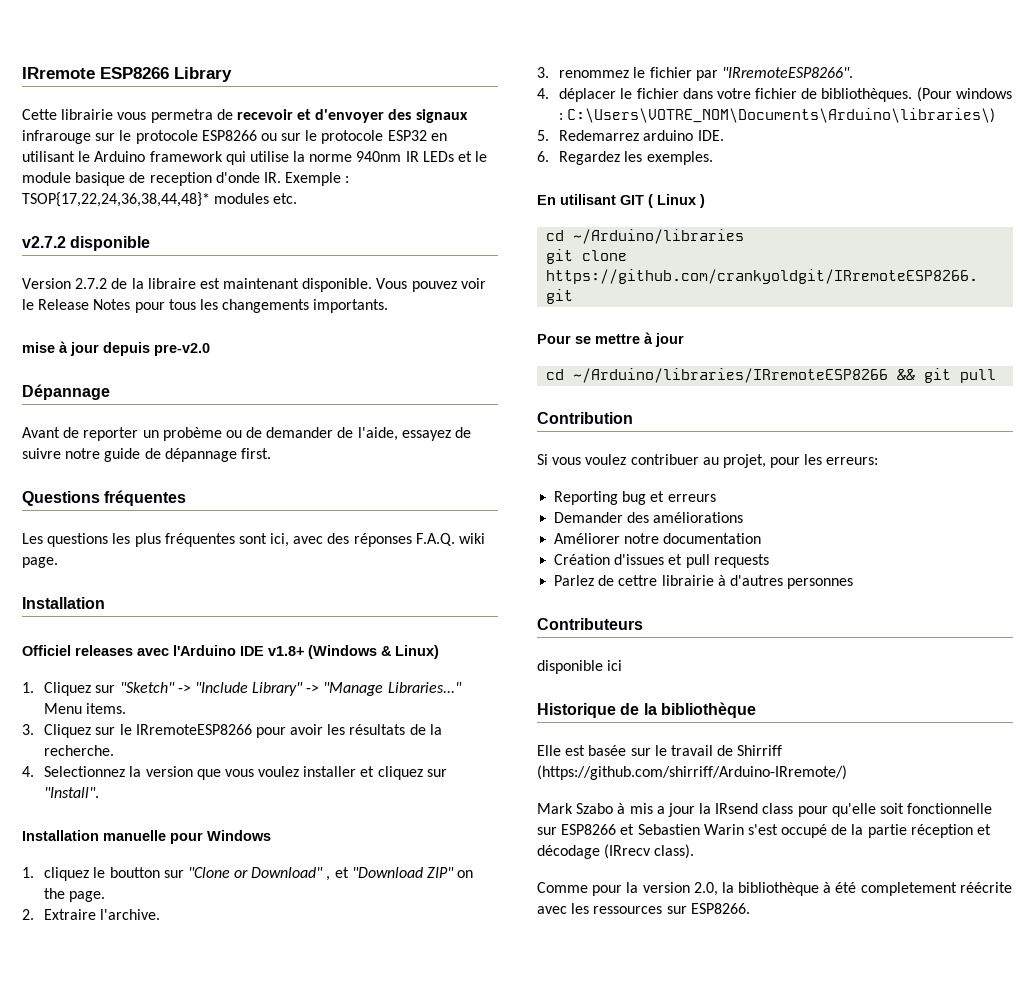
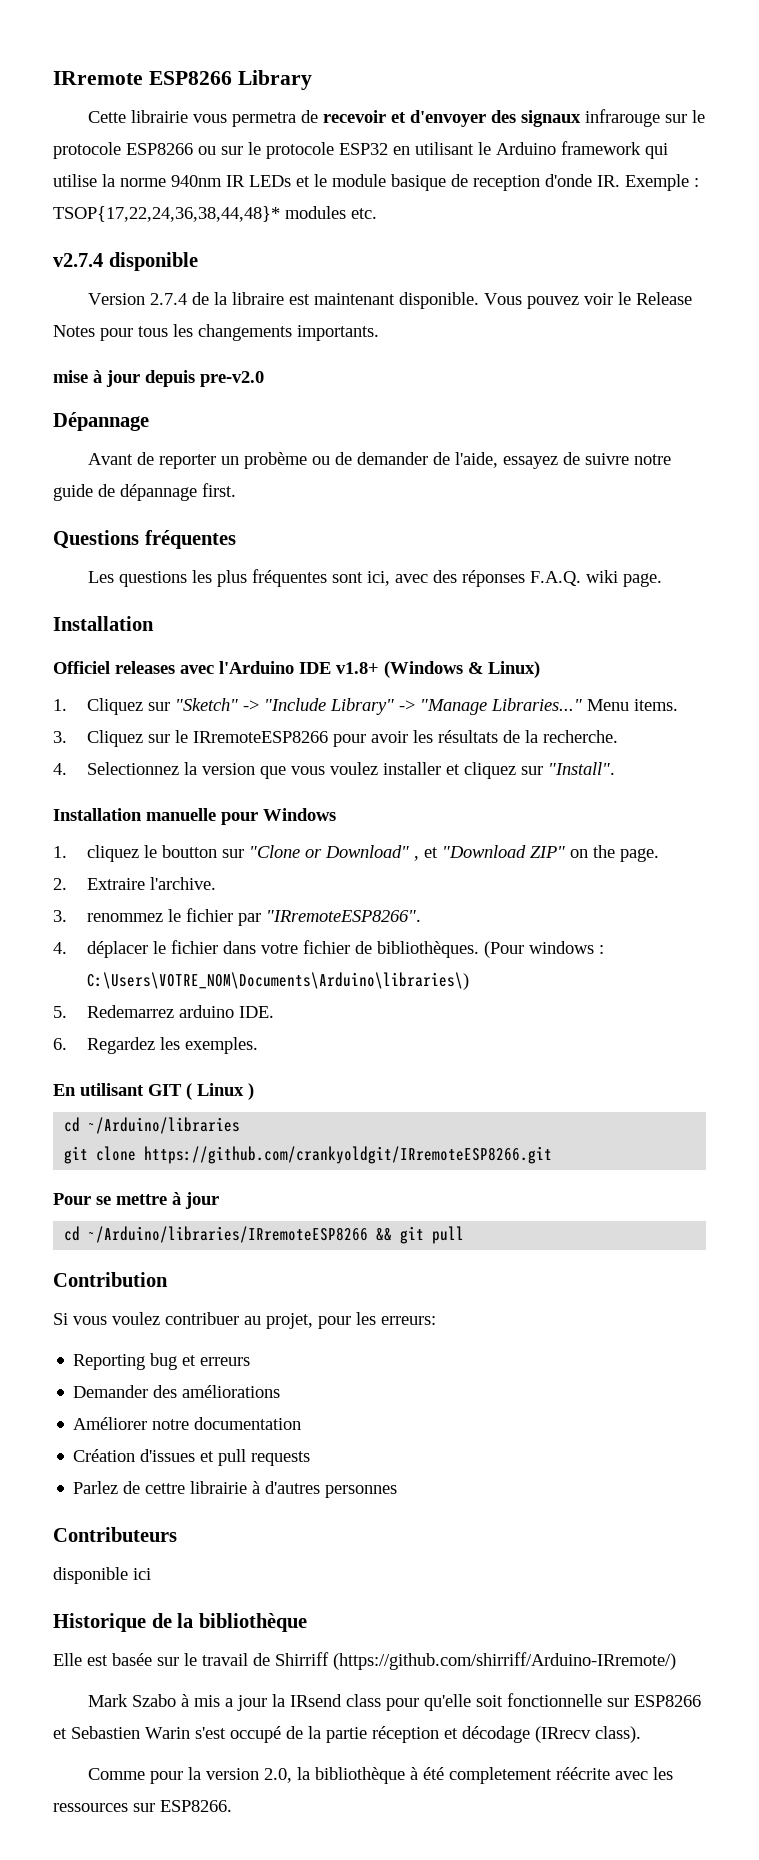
- v2.7.2 disponible
+ v2.7.4 disponible
- Version 2.7.2 de la libraire est maintenant disponible.
+ Version 2.7.4 de la libraire est maintenant disponible.

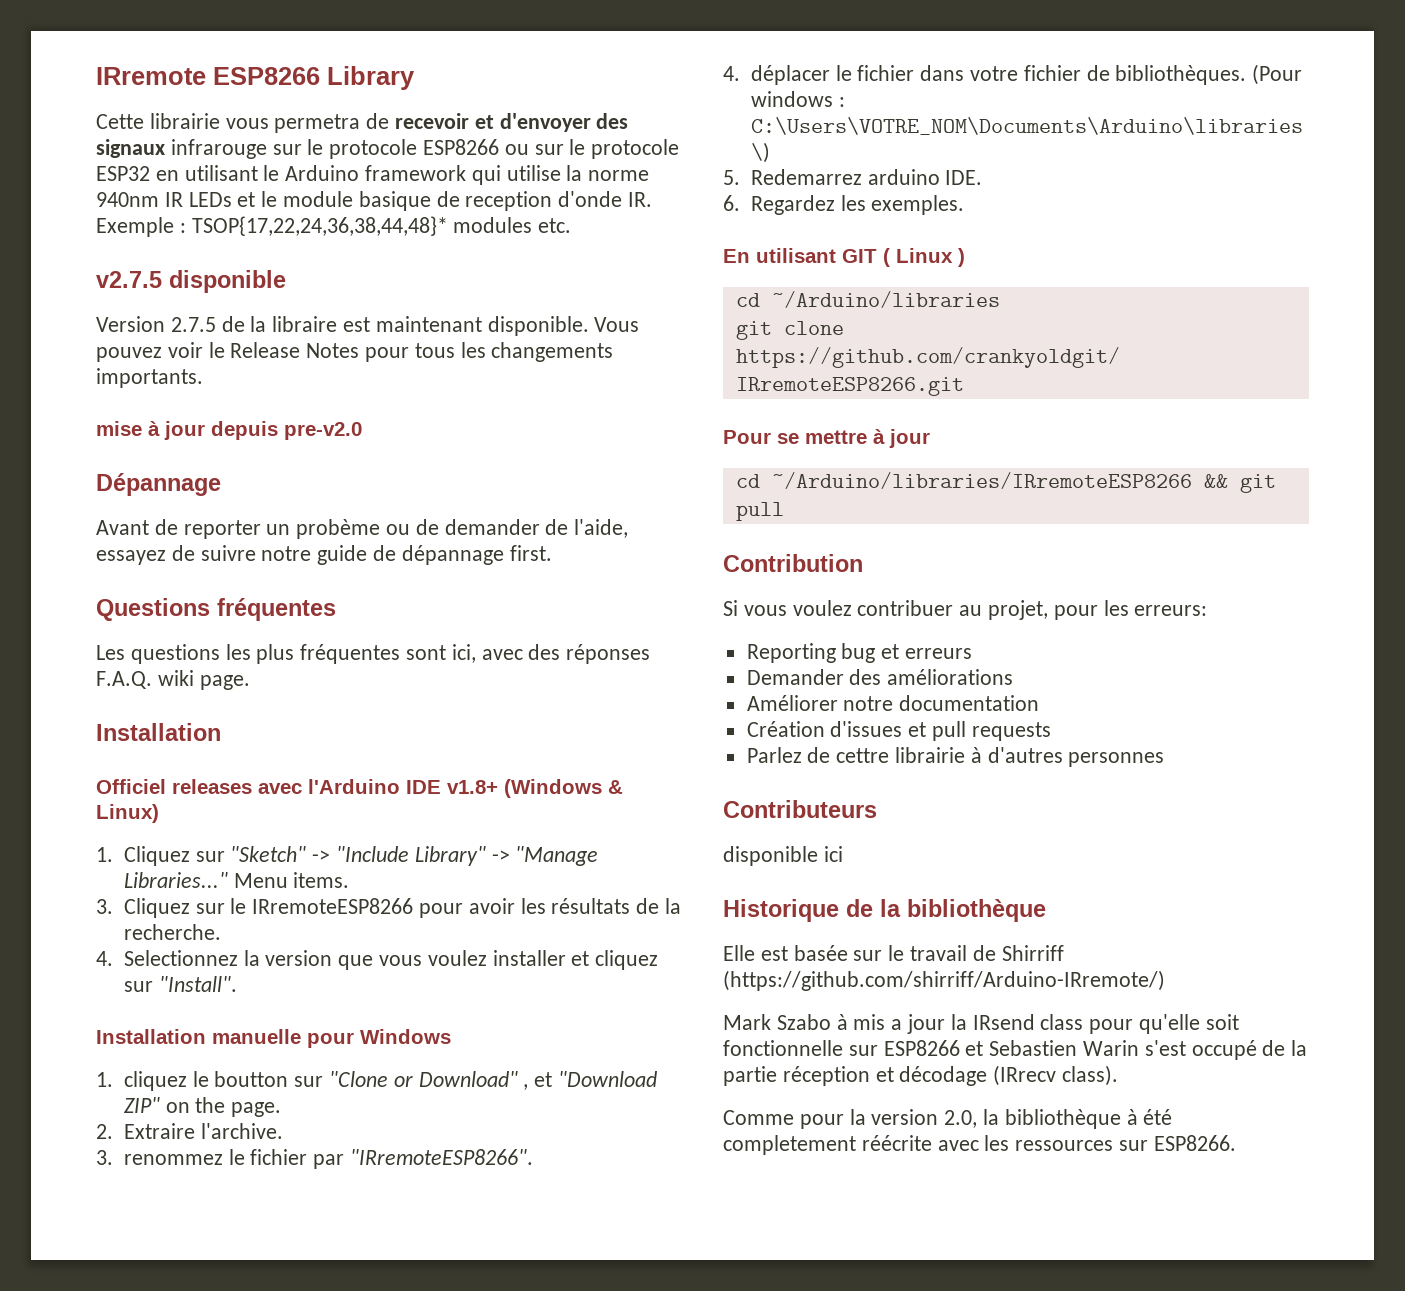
- v2.7.4 disponible
+ v2.7.5 disponible
- Version 2.7.4 de la libraire est maintenant disponible.
+ Version 2.7.5 de la libraire est maintenant disponible.

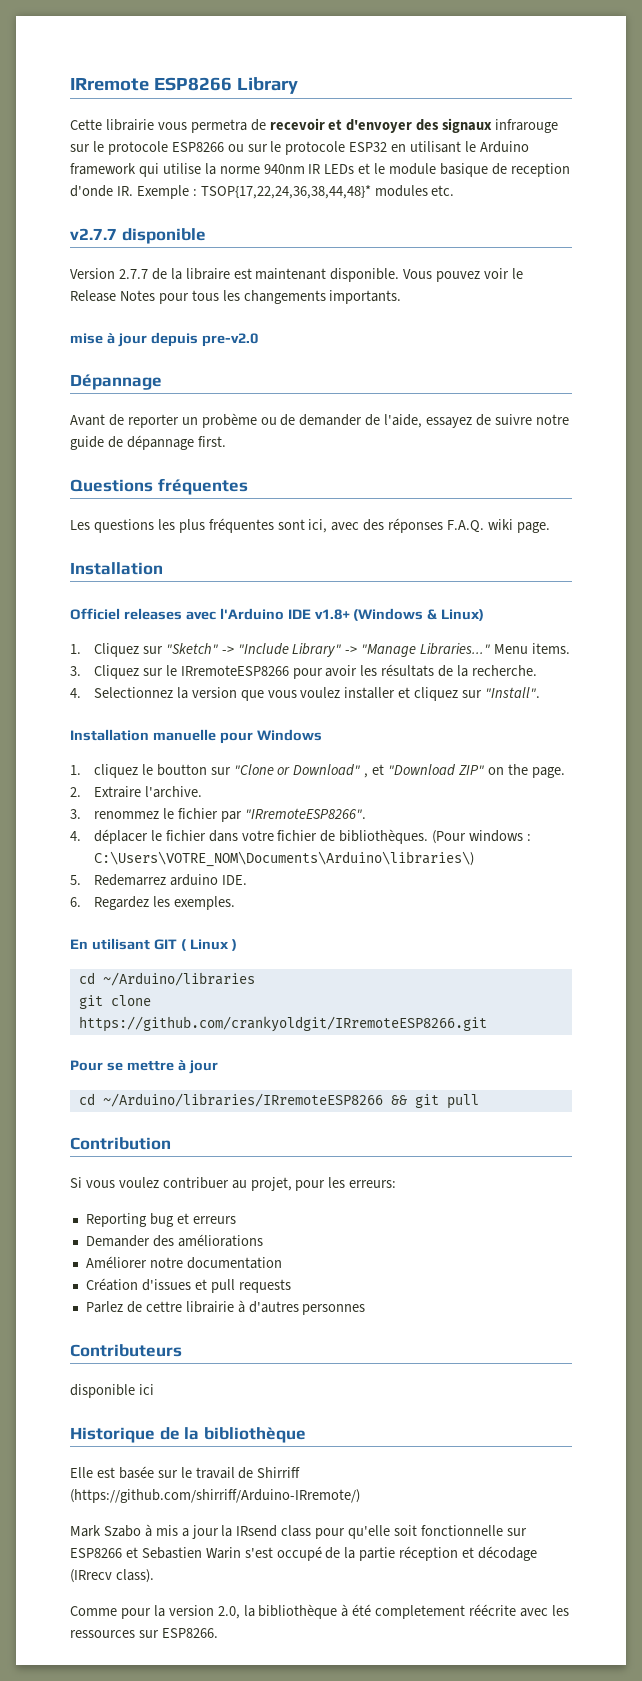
- v2.7.5 disponible
+ v2.7.7 disponible
- Version 2.7.5 de la libraire est maintenant disponible.
+ Version 2.7.7 de la libraire est maintenant disponible.

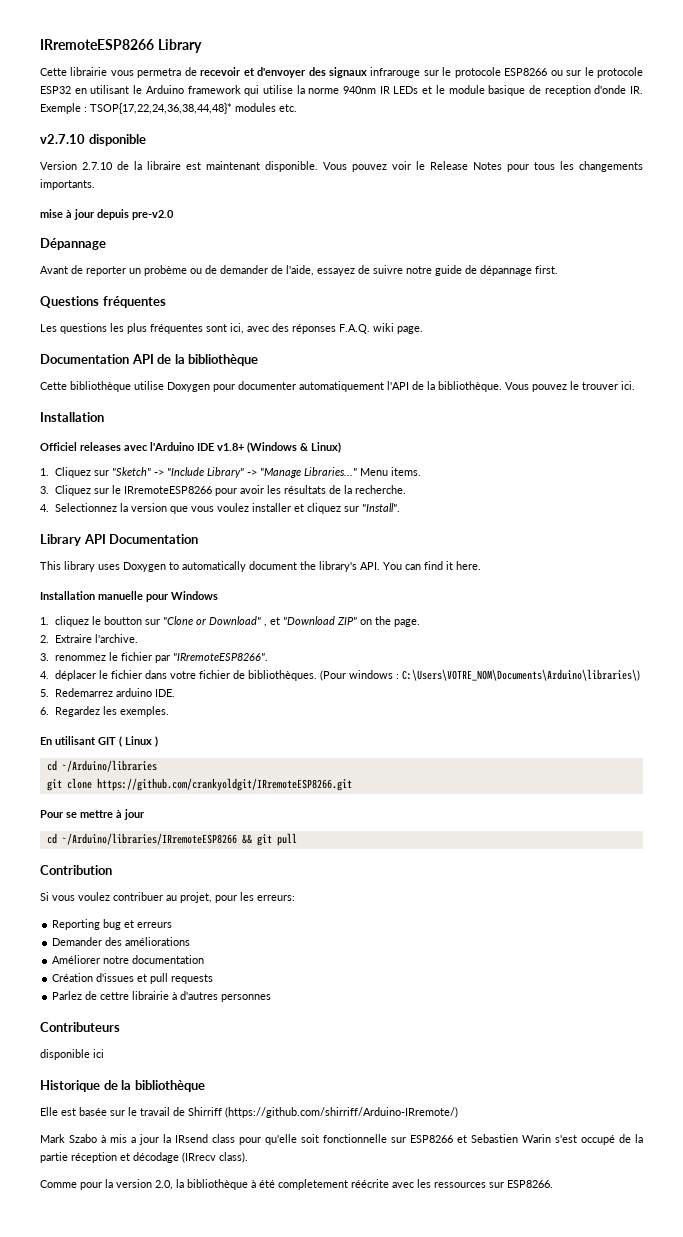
- IRremote ESP8266 Library
+ IRremoteESP8266 Library
- v2.7.7 disponible
+ v2.7.10 disponible
- Version 2.7.7 de la libraire est maintenant disponible.
+ Version 2.7.10 de la libraire est maintenant disponible.
+ Documentation API de la bibliothèque
+ Cette bibliothèque utilise Doxygen pour documenter automatiquement l'API de la bibliothèque. Vous pouvez le trouver ici.
+ Library API Documentation
+ This library uses Doxygen to automatically document the library's API. You can find it here.

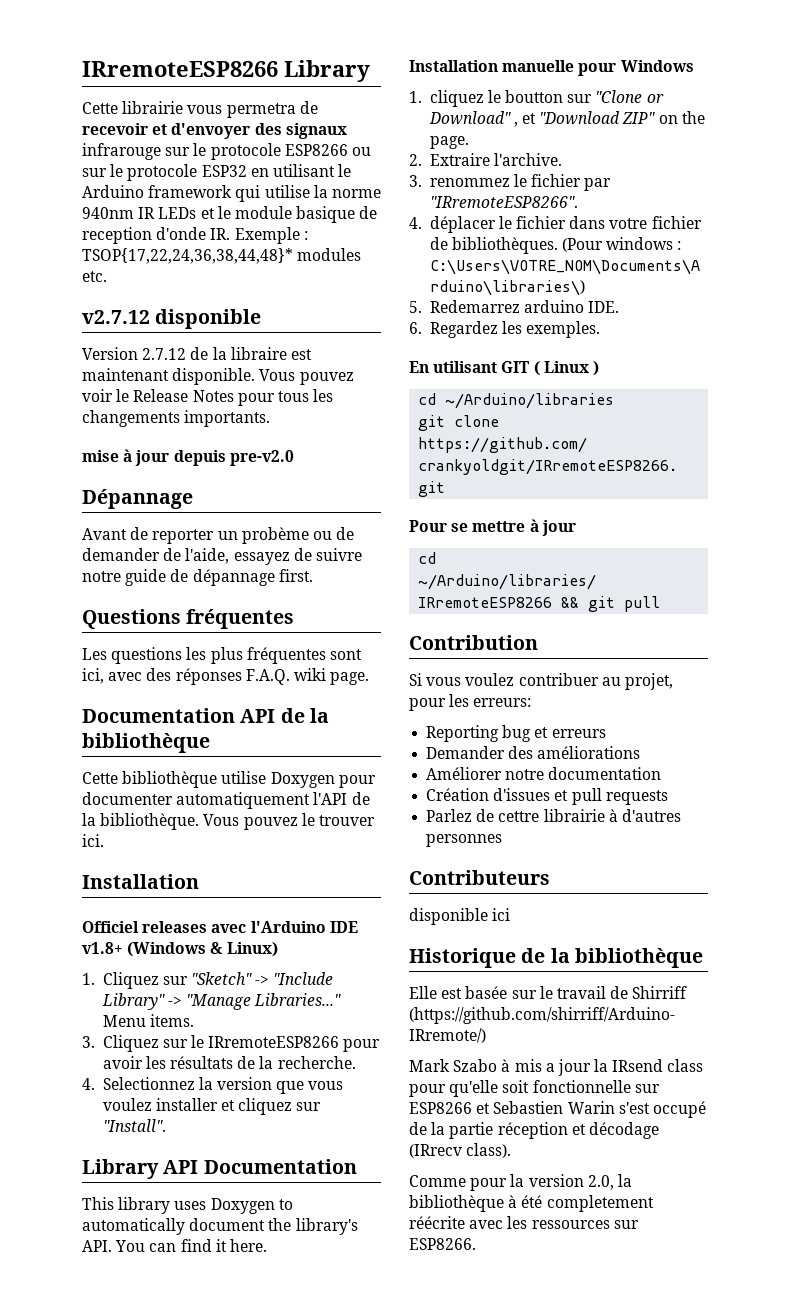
- v2.7.10 disponible
+ v2.7.12 disponible
- Version 2.7.10 de la libraire est maintenant disponible.
+ Version 2.7.12 de la libraire est maintenant disponible.

